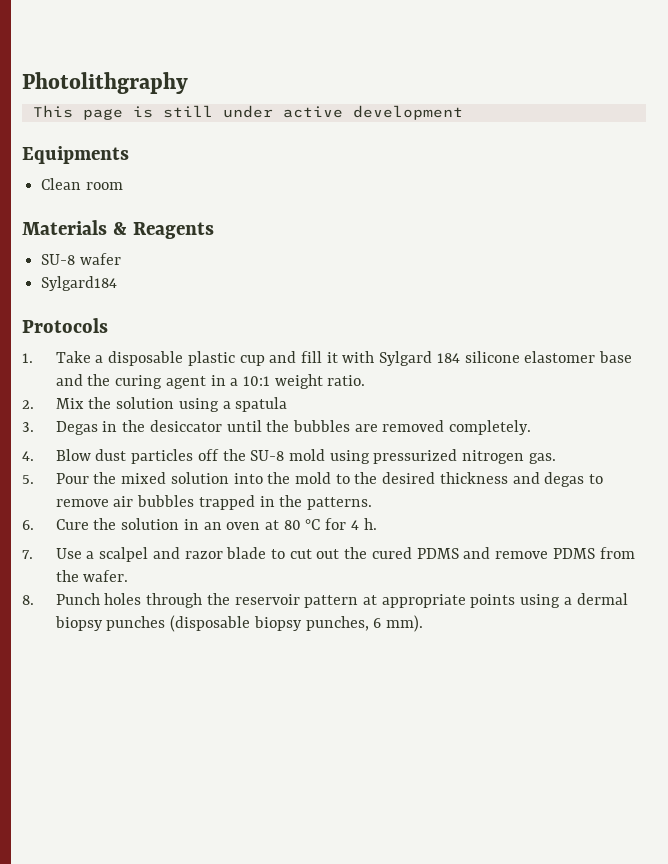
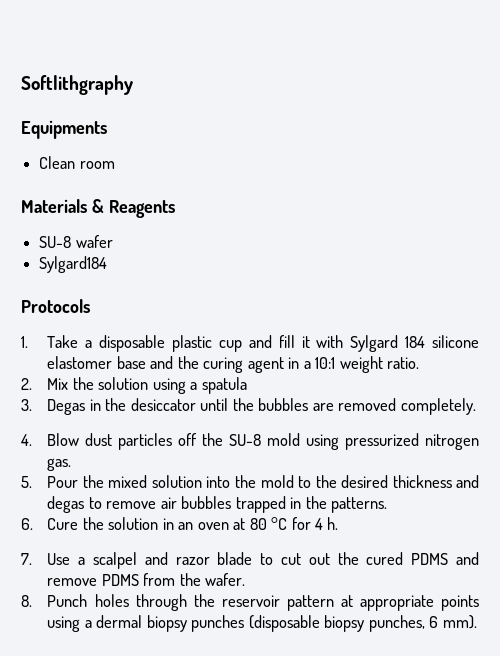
- Photolithgraphy
- This page is still under active development
+ Softlithgraphy

